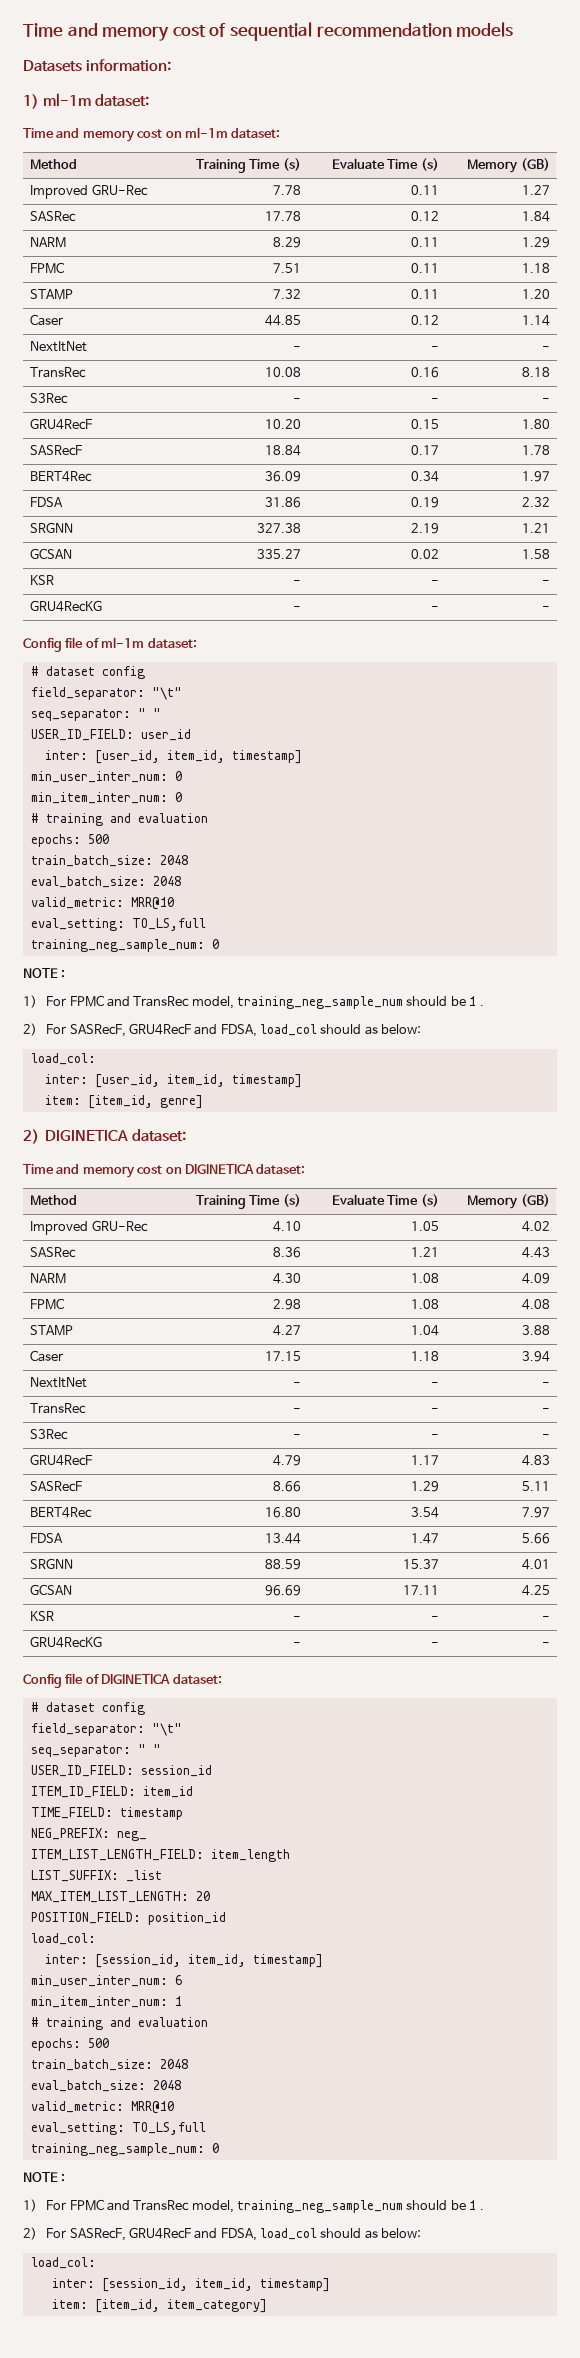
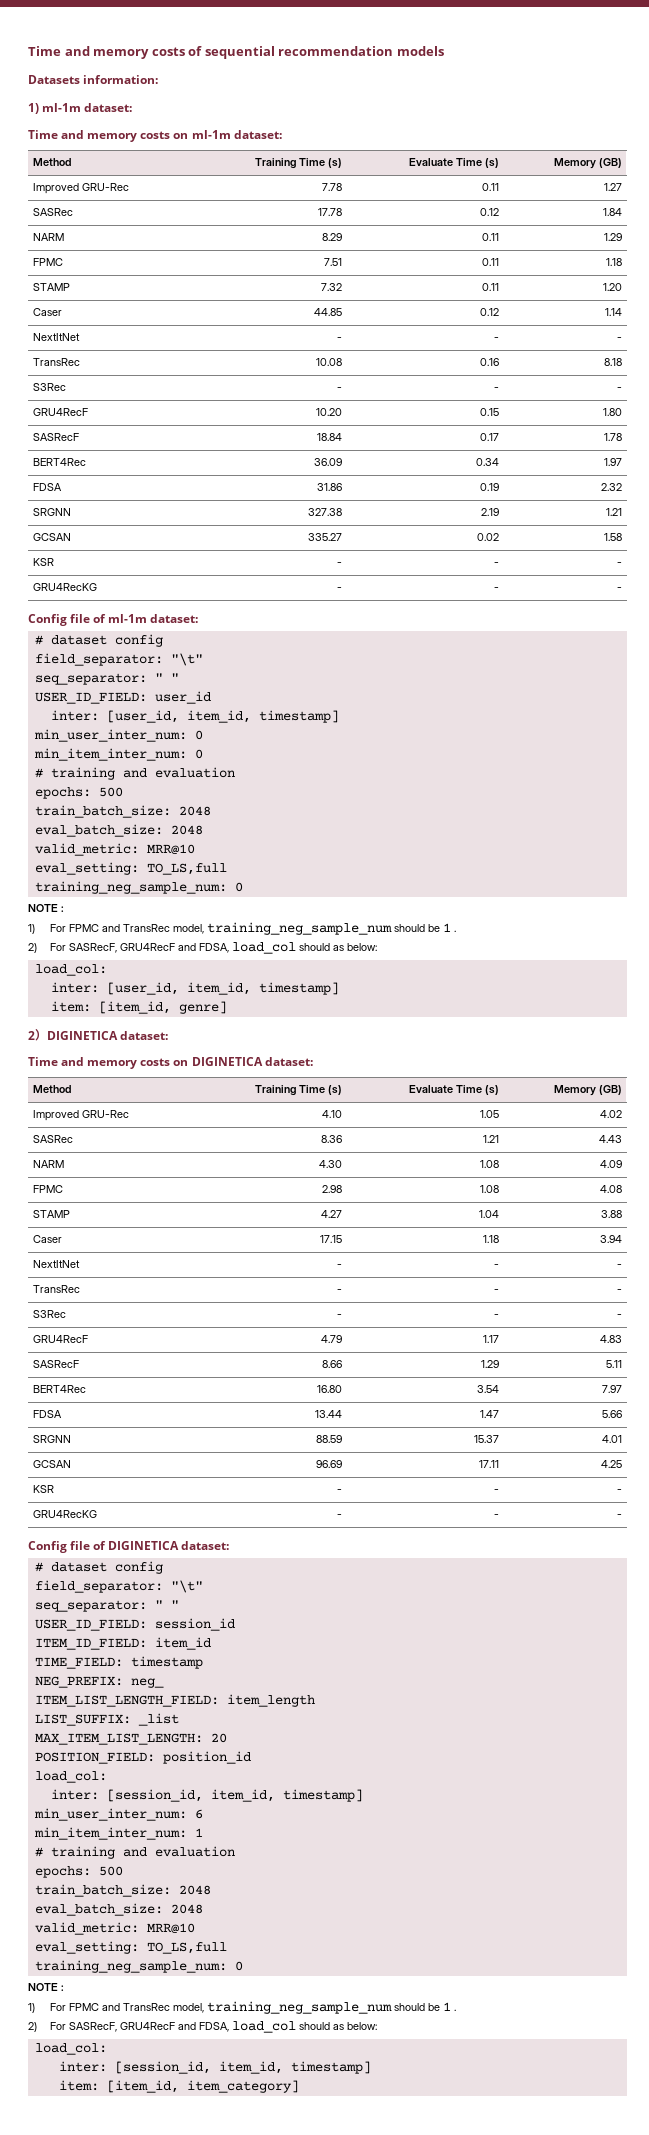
- Time and memory cost of sequential recommendation models
+ Time and memory costs of sequential recommendation models
- Time and memory cost on ml-1m dataset:
+ Time and memory costs on ml-1m dataset:
- Time and memory cost on DIGINETICA dataset:
+ Time and memory costs on DIGINETICA dataset:

